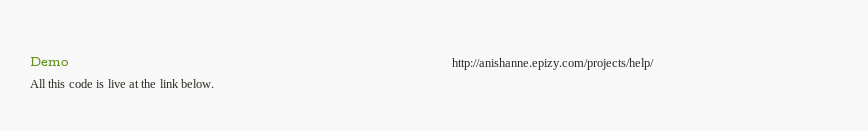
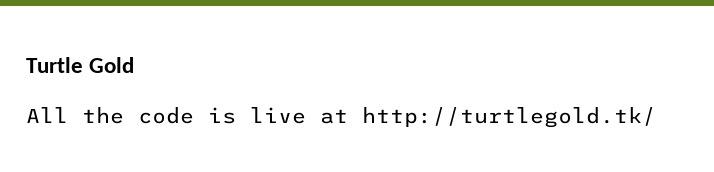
- Demo
+ Turtle Gold
- All this code is live at the link below. http://anishanne.epizy.com/projects/help/
+ All the code is live at http://turtlegold.tk/

